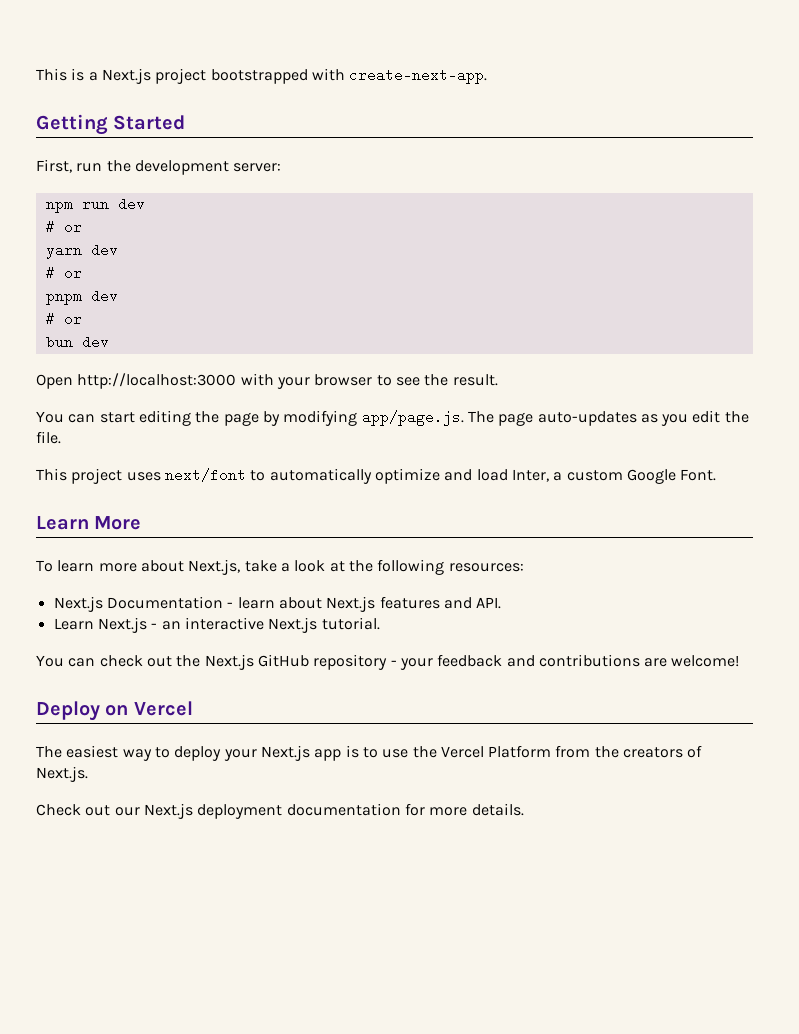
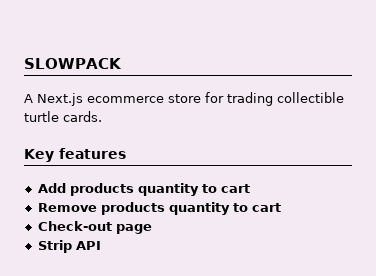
- This is a Next.js project bootstrapped with create-next-app.
- Getting Started
- First, run the development server:
- npm run dev
- # or
- yarn dev
- # or
- pnpm dev
- # or
- bun dev
- Open http://localhost:3000 with your browser to see the result.
- You can start editing the page by modifying app/page.js. The page auto-updates as you edit the file.
- This project uses next/font to automatically optimize and load Inter, a custom Google Font.
- Learn More
- To learn more about Next.js, take a look at the following resources:
- Next.js Documentation - learn about Next.js features and API.
- Learn Next.js - an interactive Next.js tutorial.
- You can check out the Next.js GitHub repository - your feedback and contributions are welcome!
- Deploy on Vercel
- The easiest way to deploy your Next.js app is to use the Vercel Platform from the creators of Next.js.
- Check out our Next.js deployment documentation for more details.
+ SLOWPACK
+ A Next.js ecommerce store for trading collectible turtle cards.
+ Key features
+ Add products quantity to cart
+ Remove products quantity to cart
+ Check-out page
+ Strip API

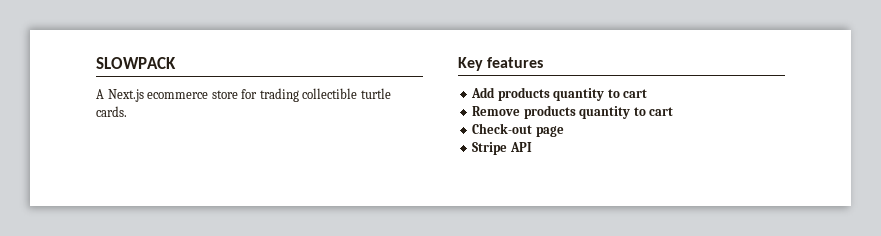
- Strip API
+ Stripe API

